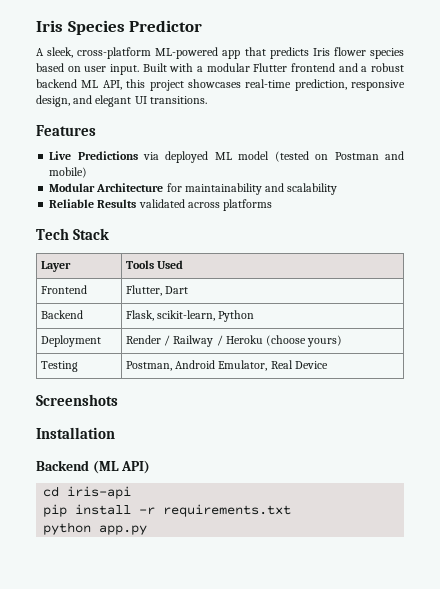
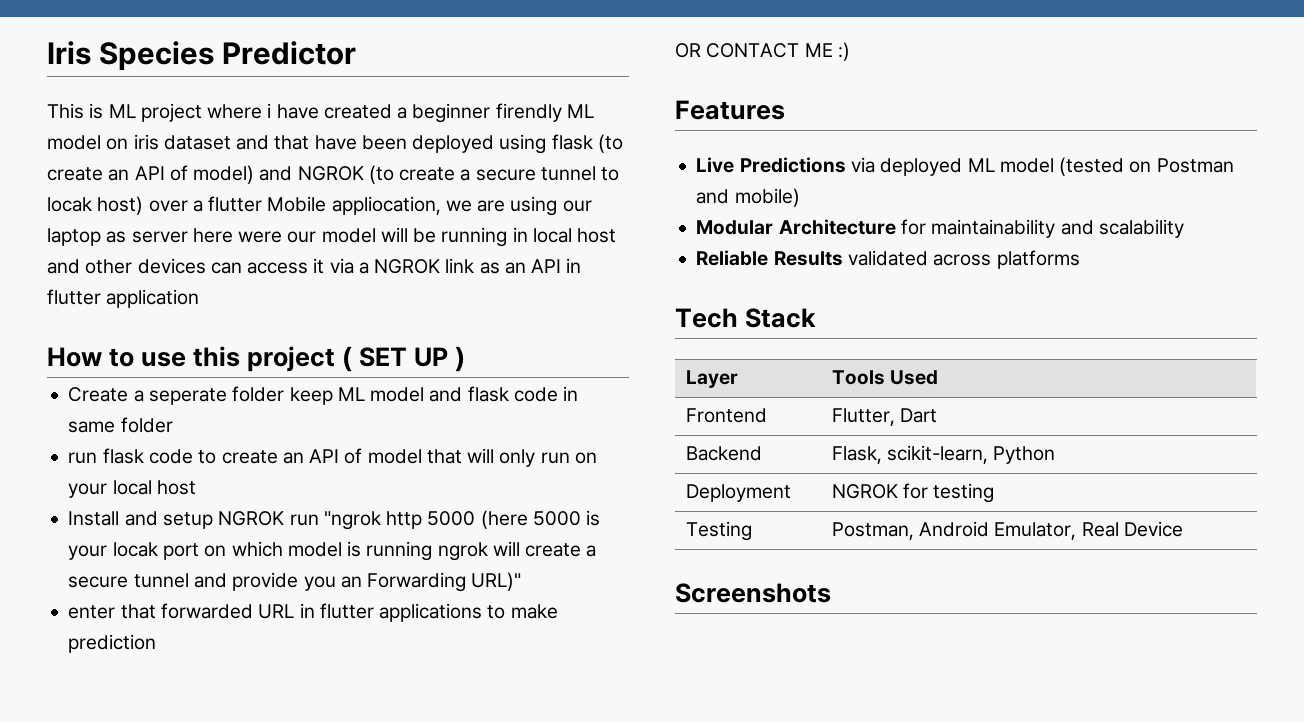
- A sleek, cross-platform ML-powered app that predicts Iris flower species based on user input. Built with a modular Flutter frontend and a robust backend ML API, this project showcases real-time prediction, responsive design, and elegant UI transitions.
+ This is ML project where i have created a beginner firendly ML model on iris dataset and that have been deployed using flask (to create an API of model) and NGROK (to create a secure tunnel to locak host) over a flutter Mobile appliocation, we are using our laptop as server here were our model will be running in local host and other devices can access it via a NGROK link as an API in flutter application
+ How to use this project ( SET UP )
+ Create a seperate folder keep ML model and flask code in same folder
+ run flask code to create an API of model that will only run on your local host
+ Install and setup NGROK run "ngrok http 5000 (here 5000 is your locak port on which model is running ngrok will create a secure tunnel and provide you an Forwarding URL)"
+ enter that forwarded URL in flutter applications to make prediction
+ OR CONTACT ME :)
- Deployment | Render / Railway / Heroku (choose yours)
+ Deployment | NGROK for testing
- Installation
- Backend (ML API)
- cd iris-api
- pip install -r requirements.txt
- python app.py

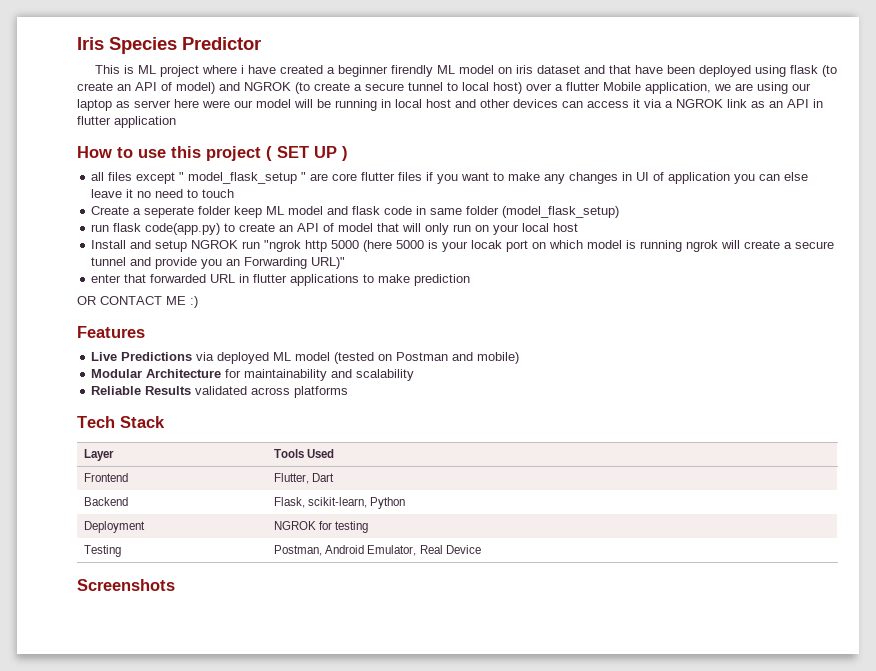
- This is ML project where i have created a beginner firendly ML model on iris dataset and that have been deployed using flask (to create an API of model) and NGROK (to create a secure tunnel to locak host) over a flutter Mobile appliocation, we are using our laptop as server here were our model will be running in local host and other devices can access it via a NGROK link as an API in flutter application
+ This is ML project where i have created a beginner firendly ML model on iris dataset and that have been deployed using flask (to create an API of model) and NGROK (to create a secure tunnel to local host) over a flutter Mobile application, we are using our laptop as server here were our model will be running in local host and other devices can access it via a NGROK link as an API in flutter application
+ all files except " model_flask_setup " are core flutter files if you want to make any changes in UI of application you can else leave it no need to touch
- Create a seperate folder keep ML model and flask code in same folder
+ Create a seperate folder keep ML model and flask code in same folder (model_flask_setup)
- run flask code to create an API of model that will only run on your local host
+ run flask code(app.py) to create an API of model that will only run on your local host

